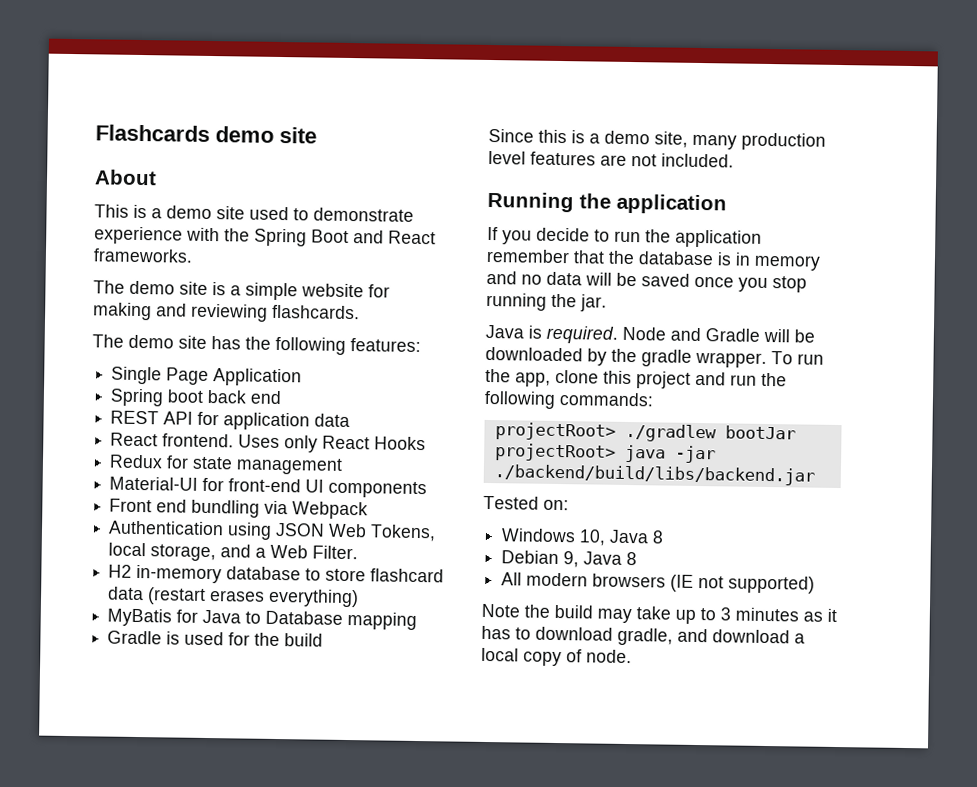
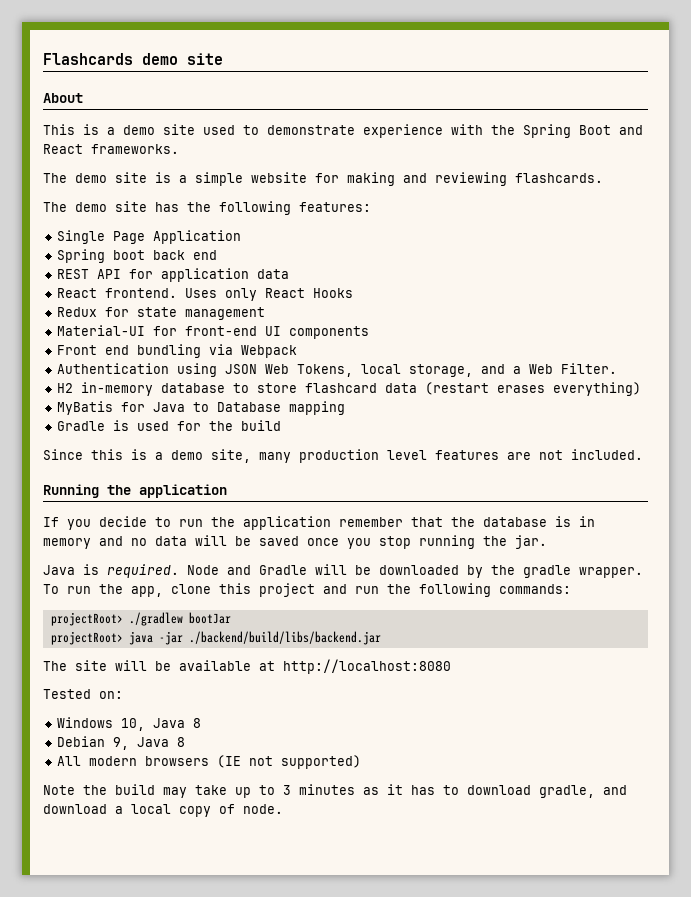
+ The site will be available at http://localhost:8080

